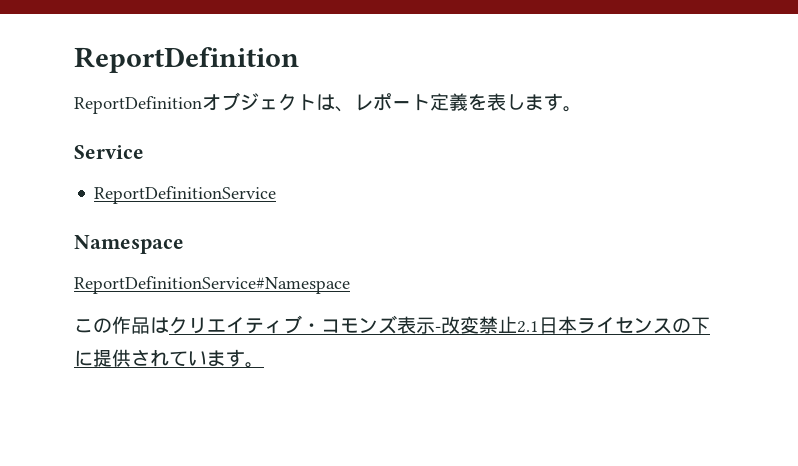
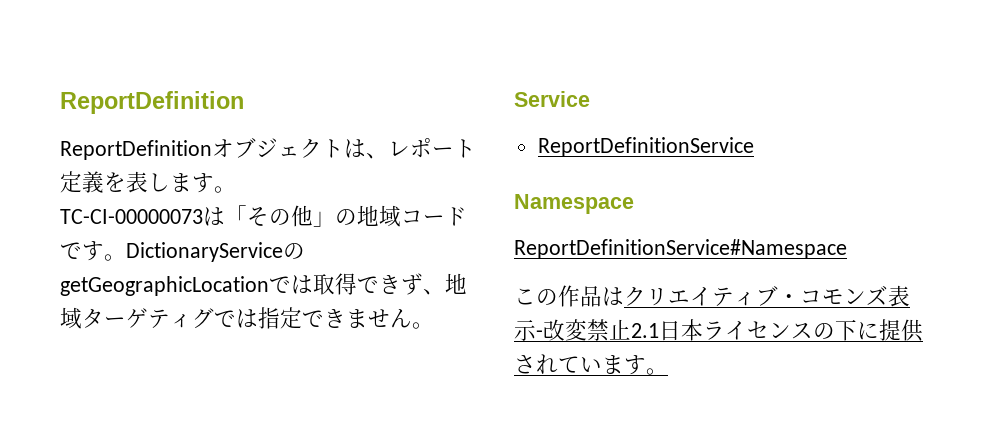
+ TC-CI-00000073は「その他」の地域コードです。DictionaryServiceのgetGeographicLocationでは取得できず、地域ターゲティグでは指定できません。

